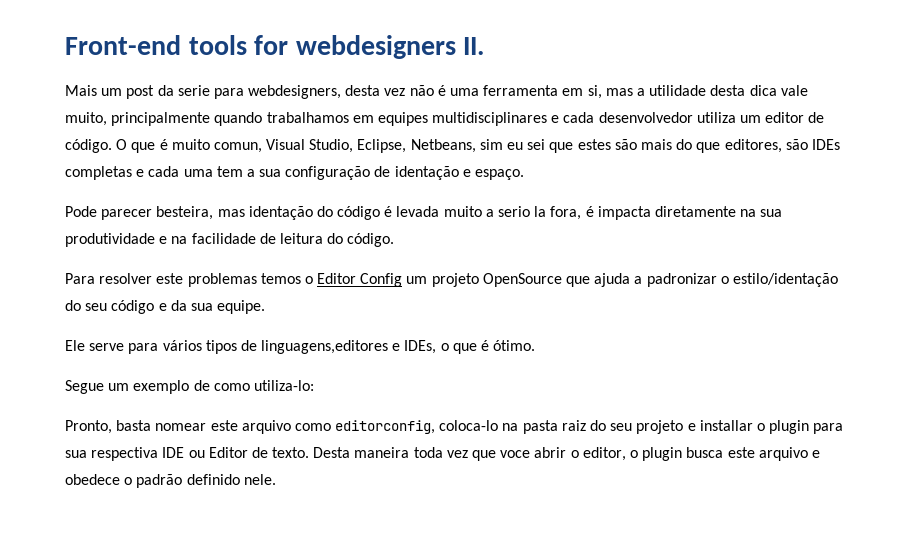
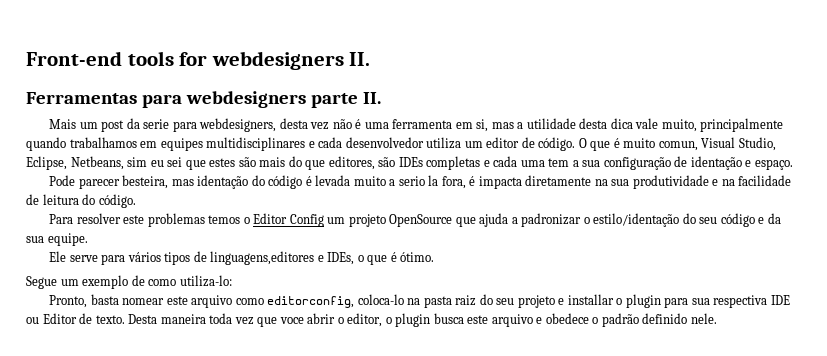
+ Ferramentas para webdesigners parte II.

